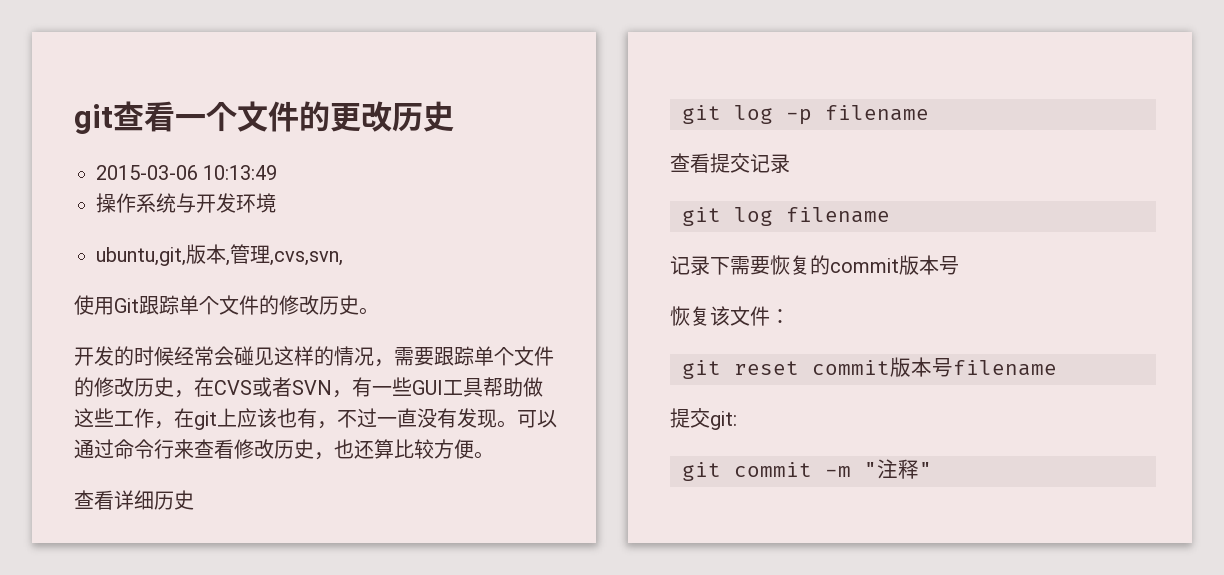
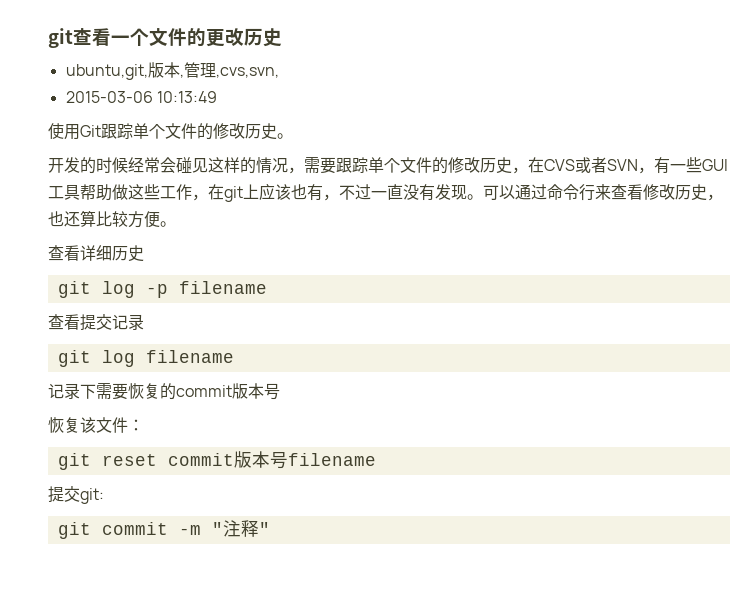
- 2015-03-06 10:13:49
- 操作系统与开发环境
+ 2015-03-06 10:13:49

